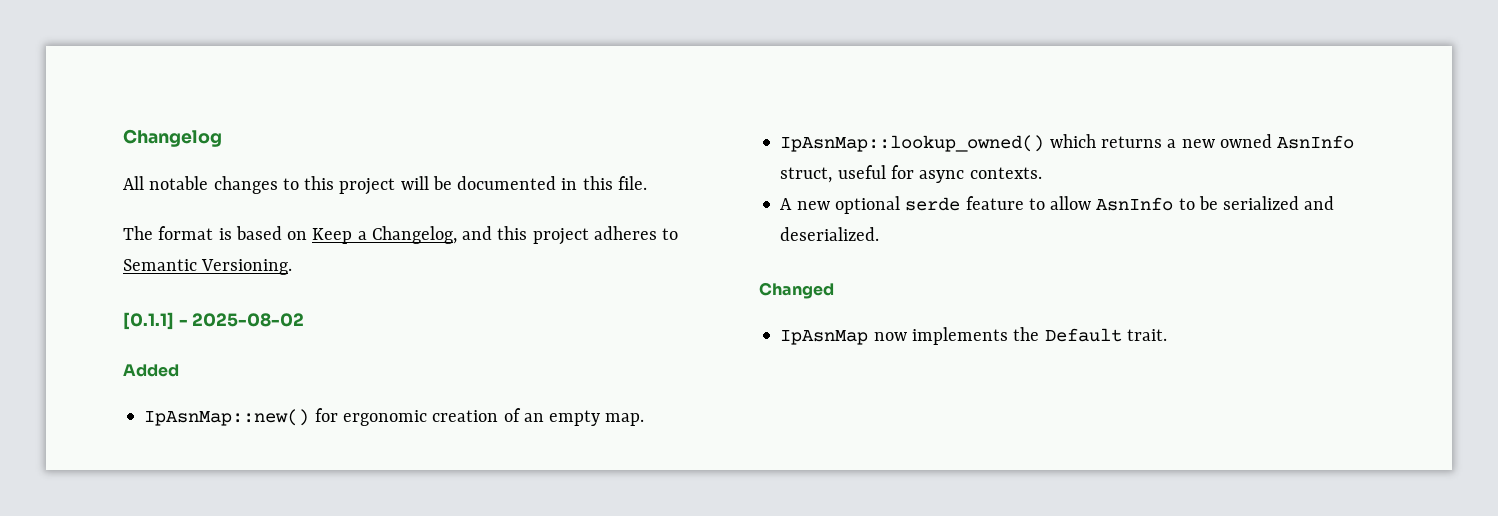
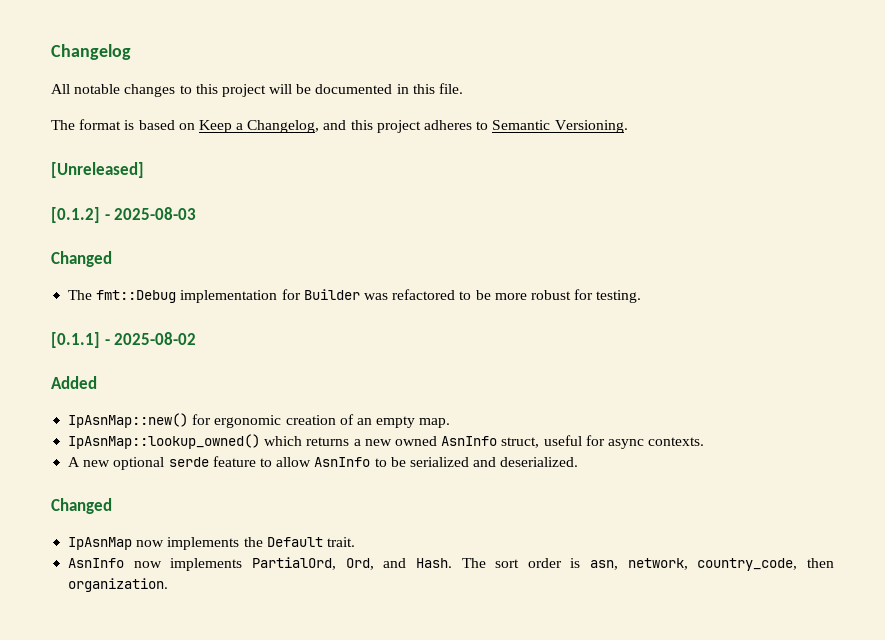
+ [Unreleased]
+ [0.1.2] - 2025-08-03
+ Changed
+ The fmt::Debug implementation for Builder was refactored to be more robust for testing.
+ AsnInfo now implements PartialOrd, Ord, and Hash. The sort order is asn, network, country_code, then organization.

